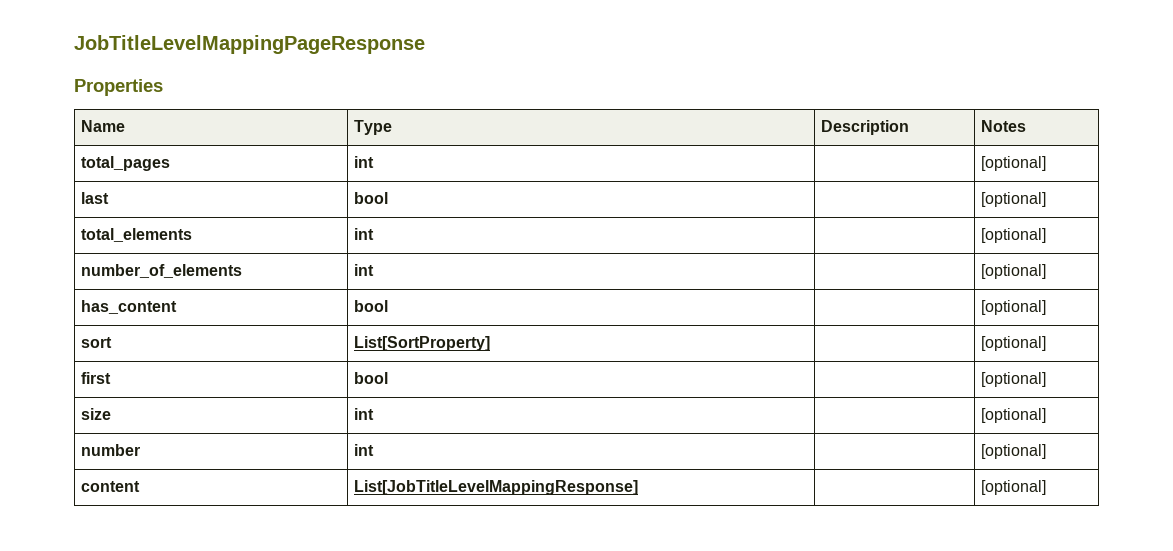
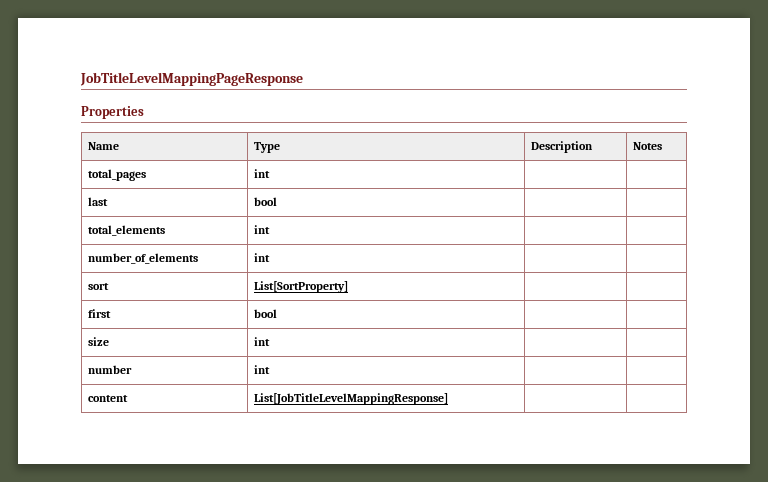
- total_pages | int | | [optional]
+ total_pages | int | |
- last | bool | | [optional]
+ last | bool | |
- total_elements | int | | [optional]
+ total_elements | int | |
- number_of_elements | int | | [optional]
- has_content | bool | | [optional]
+ number_of_elements | int | |
- sort | List[SortProperty] | | [optional]
+ sort | List[SortProperty] | |
- first | bool | | [optional]
+ first | bool | |
- size | int | | [optional]
+ size | int | |
- number | int | | [optional]
+ number | int | |
- content | List[JobTitleLevelMappingResponse] | | [optional]
+ content | List[JobTitleLevelMappingResponse] | |

